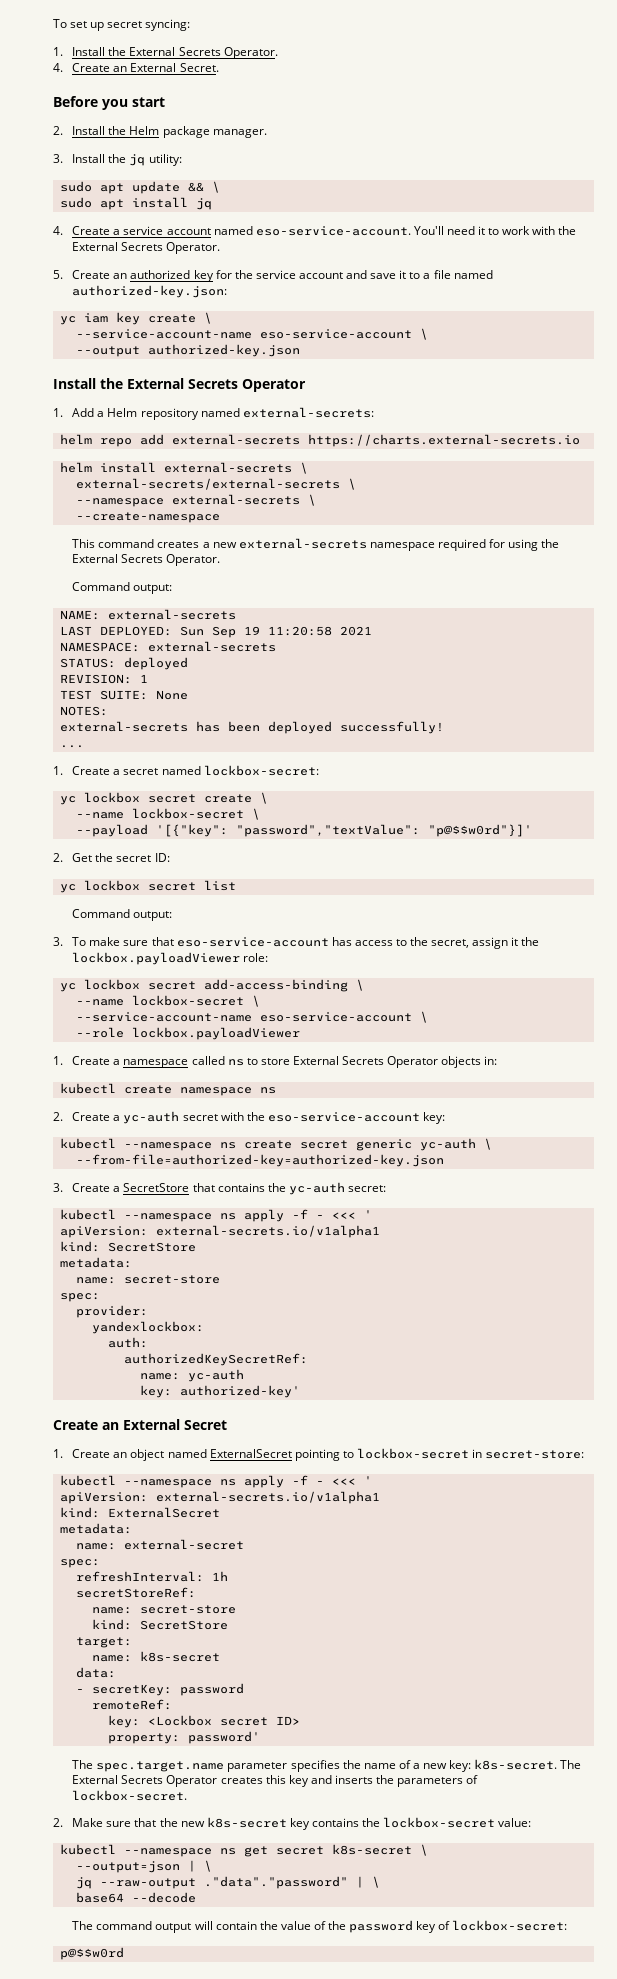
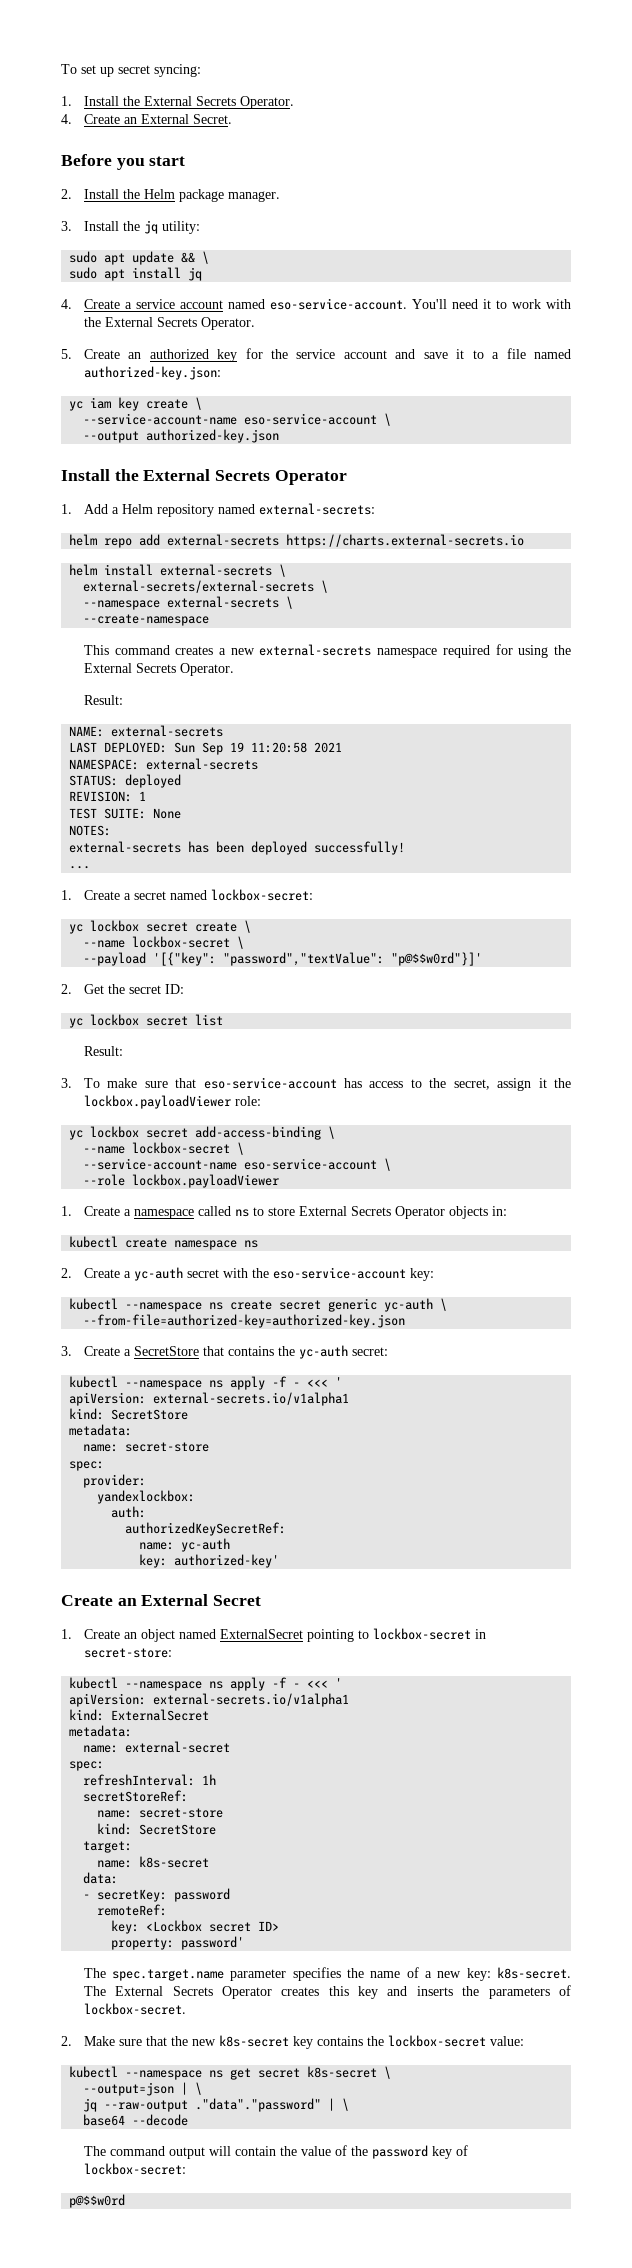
  This command creates a new external-secrets namespace required for using the External Secrets Operator.
- Command output:
+ Result:
  yc lockbox secret list
- Command output:
+ Result:

